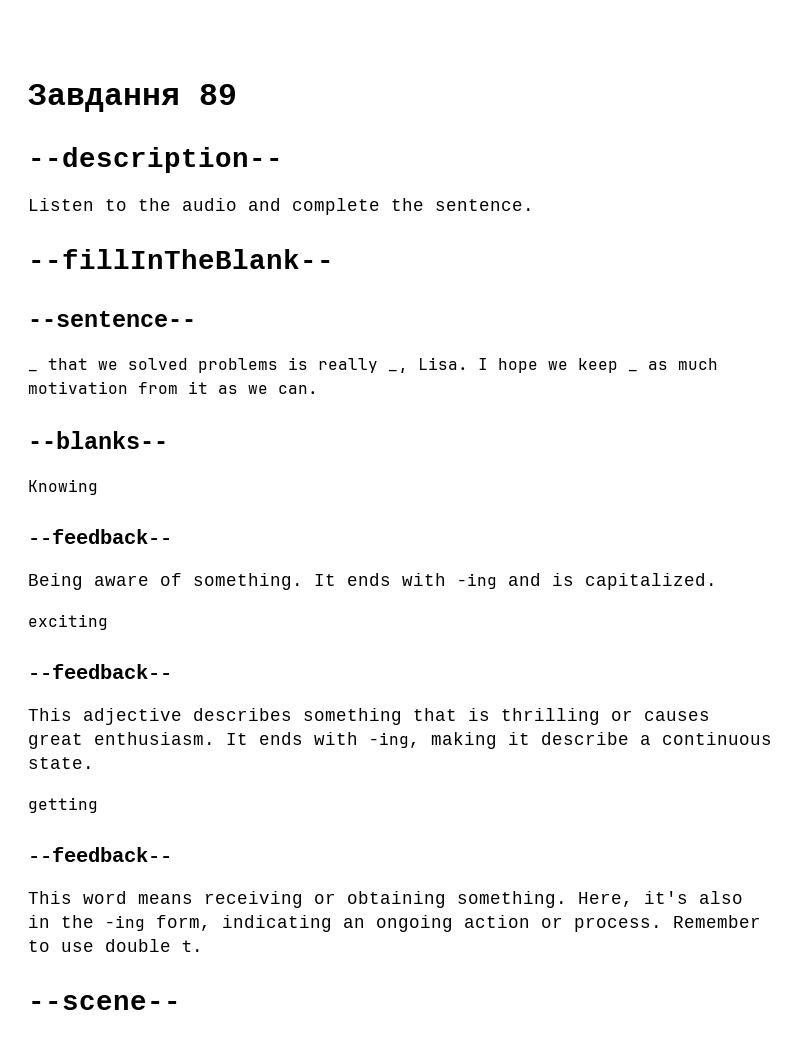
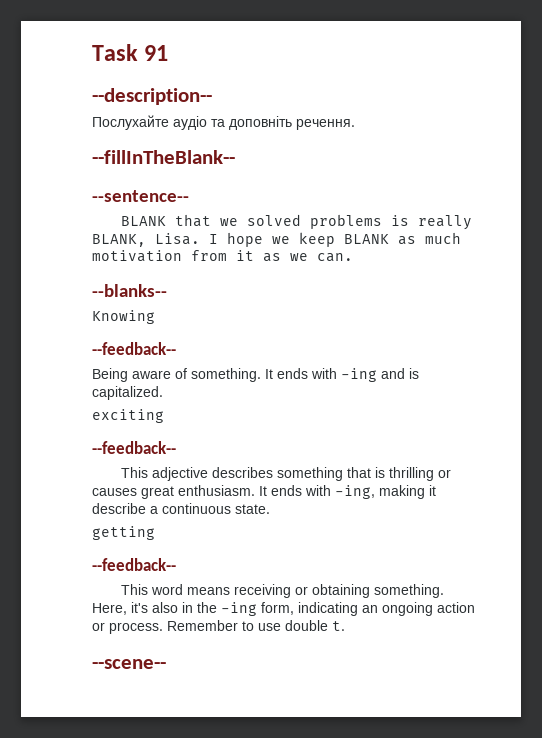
- Завдання 89
+ Task 91
- Listen to the audio and complete the sentence.
+ Послухайте аудіо та доповніть речення.
- _ that we solved problems is really _, Lisa.
+ BLANK that we solved problems is really BLANK, Lisa.
- I hope we keep _ as much motivation from it as we can.
+ I hope we keep BLANK as much motivation from it as we can.

